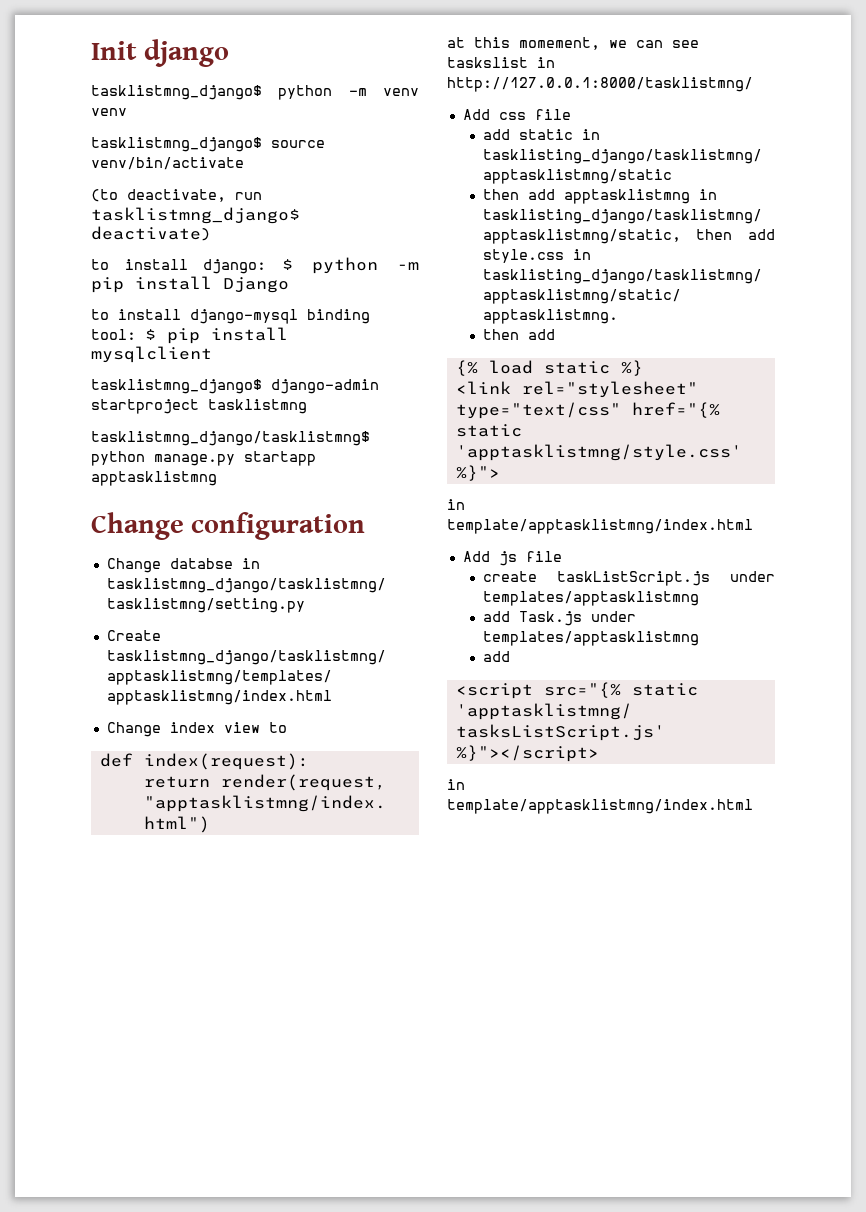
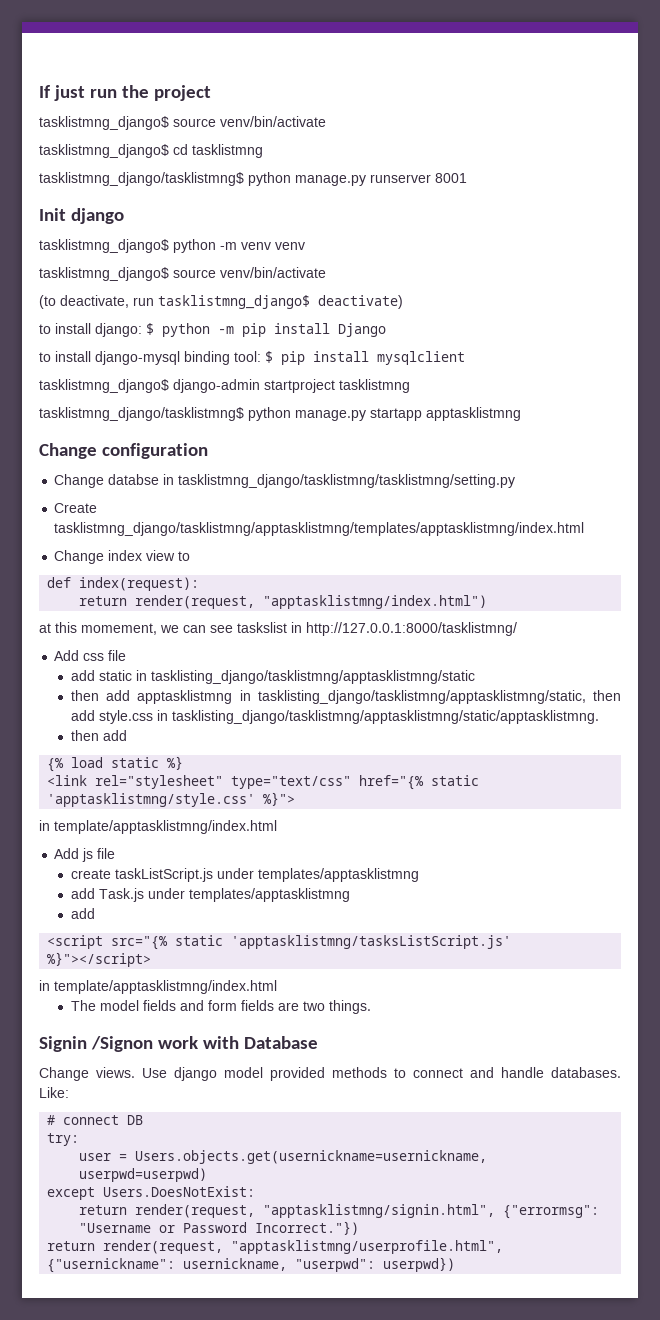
+ If just run the project
+ tasklistmng_django$ source venv/bin/activate
+ tasklistmng_django$ cd tasklistmng
+ tasklistmng_django/tasklistmng$ python manage.py runserver 8001
+ The model fields and form fields are two things.
+ Signin /Signon work with Database
+ Change views. Use django model provided methods to connect and handle databases. Like:
+ # connect DB
+ try:
+ user = Users.objects.get(usernickname=usernickname, userpwd=userpwd)
+ except Users.DoesNotExist:
+ return render(request, "apptasklistmng/signin.html", {"errormsg": "Username or Password Incorrect."})
+ return render(request, "apptasklistmng/userprofile.html", {"usernickname": usernickname, "userpwd": userpwd})

